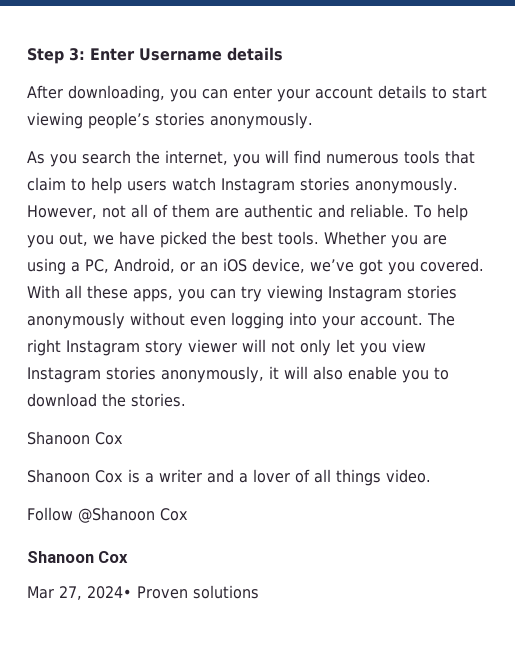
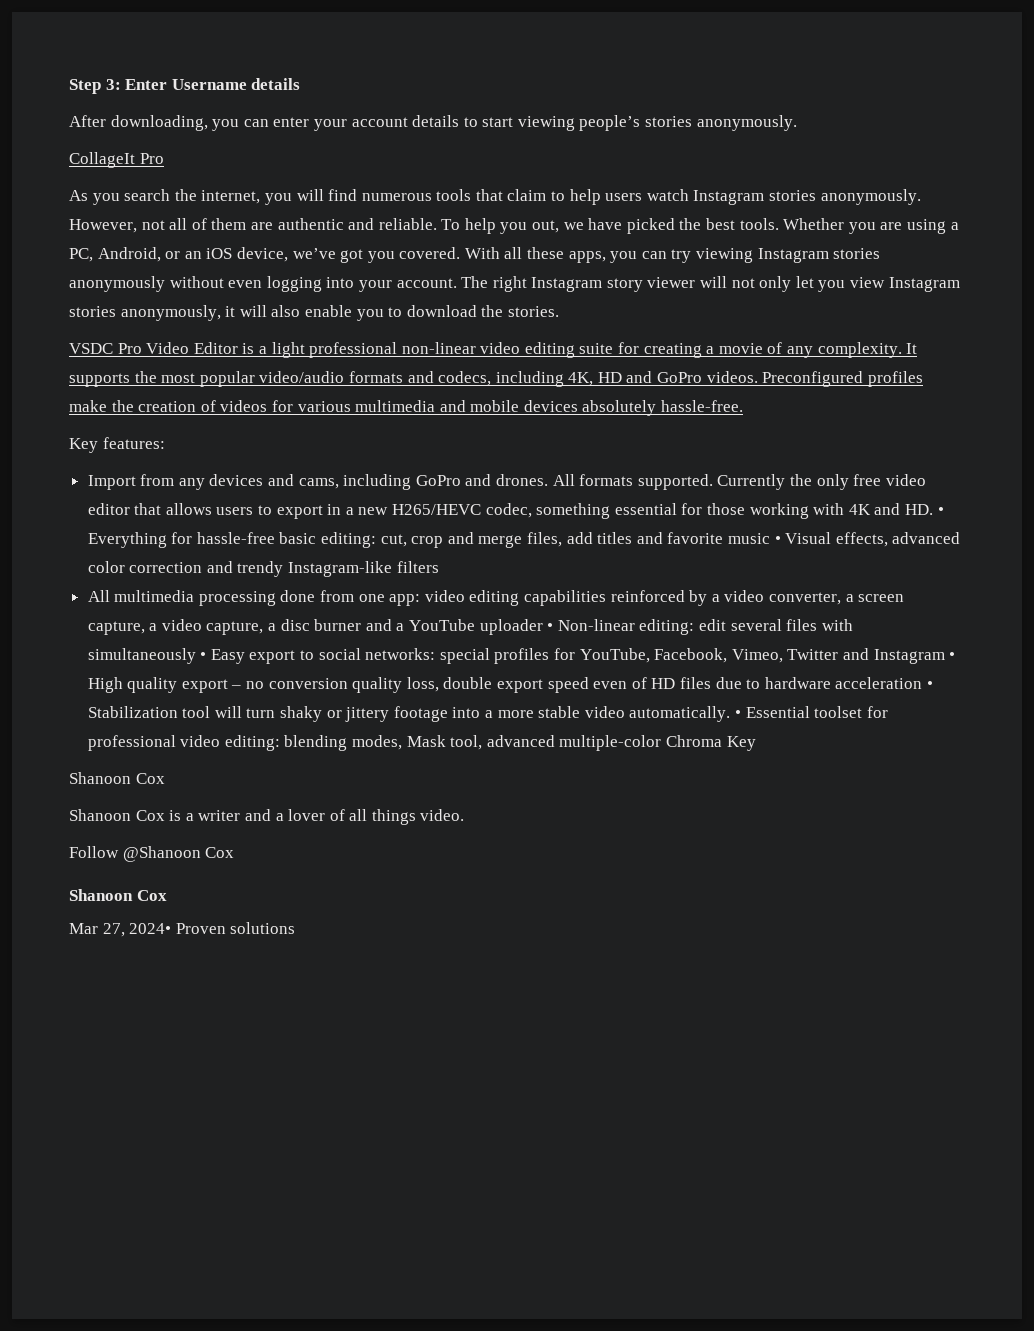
+ CollageIt Pro
+ VSDC Pro Video Editor is a light professional non-linear video editing suite for creating a movie of any complexity. It supports the most popular video/audio formats and codecs, including 4K, HD and GoPro videos. Preconfigured profiles make the creation of videos for various multimedia and mobile devices absolutely hassle-free.
+ Key features:
+ Import from any devices and cams, including GoPro and drones. All formats supported. Сurrently the only free video editor that allows users to export in a new H265/HEVC codec, something essential for those working with 4K and HD. • Everything for hassle-free basic editing: cut, crop and merge files, add titles and favorite music • Visual effects, advanced color correction and trendy Instagram-like filters
+ All multimedia processing done from one app: video editing capabilities reinforced by a video converter, a screen capture, a video capture, a disc burner and a YouTube uploader • Non-linear editing: edit several files with simultaneously • Easy export to social networks: special profiles for YouTube, Facebook, Vimeo, Twitter and Instagram • High quality export – no conversion quality loss, double export speed even of HD files due to hardware acceleration • Stabilization tool will turn shaky or jittery footage into a more stable video automatically. • Essential toolset for professional video editing: blending modes, Mask tool, advanced multiple-color Chroma Key

